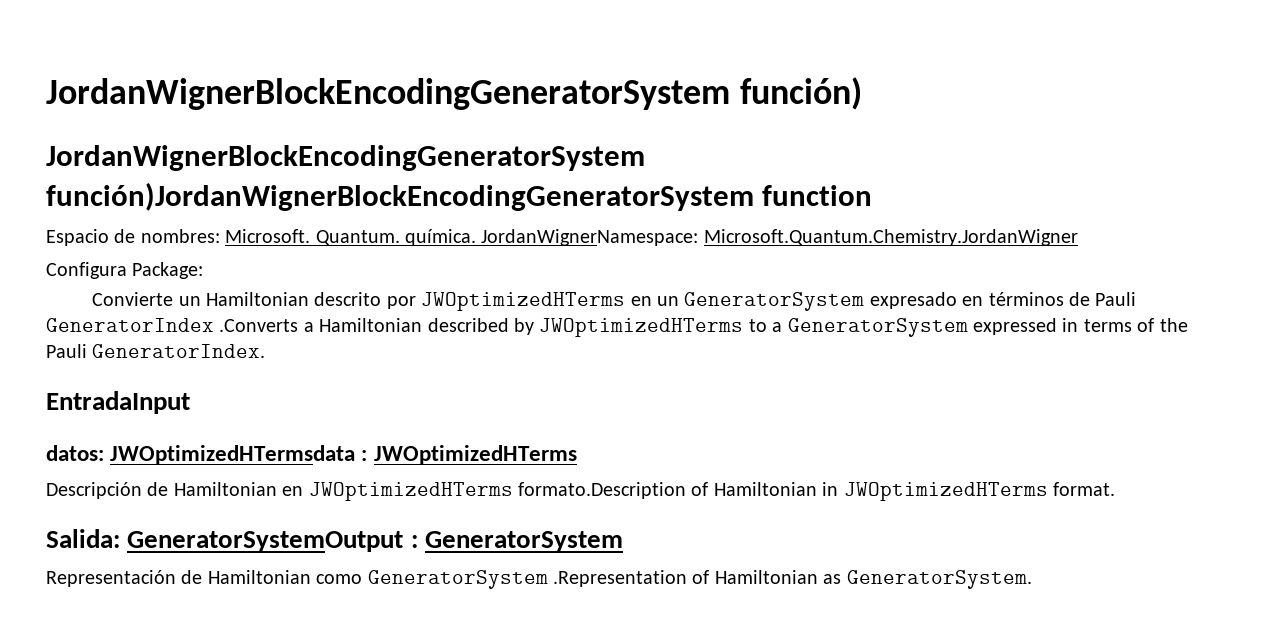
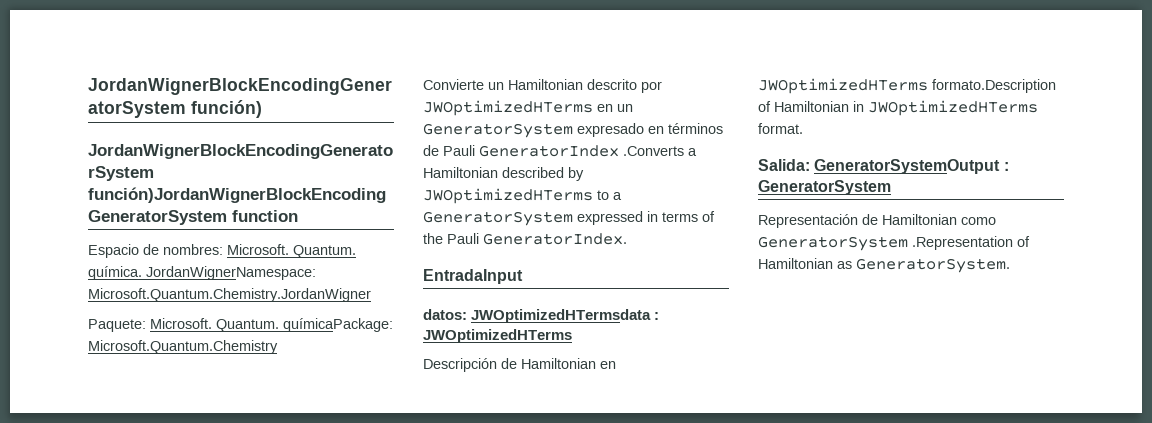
- Configura Package:
+ Paquete: Microsoft. Quantum. químicaPackage: Microsoft.Quantum.Chemistry

